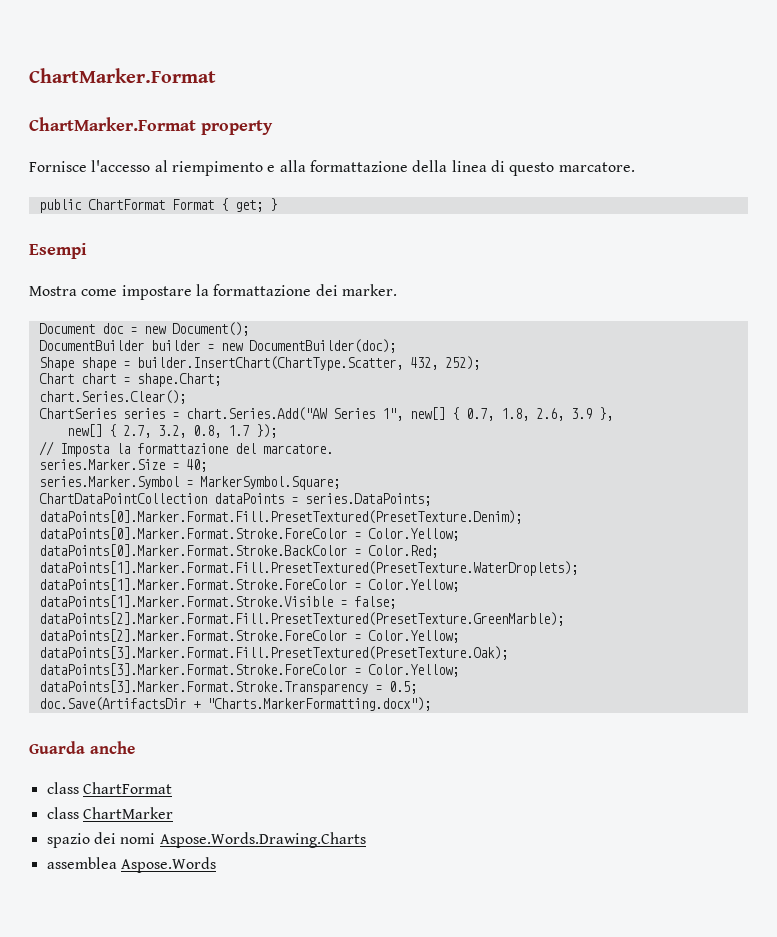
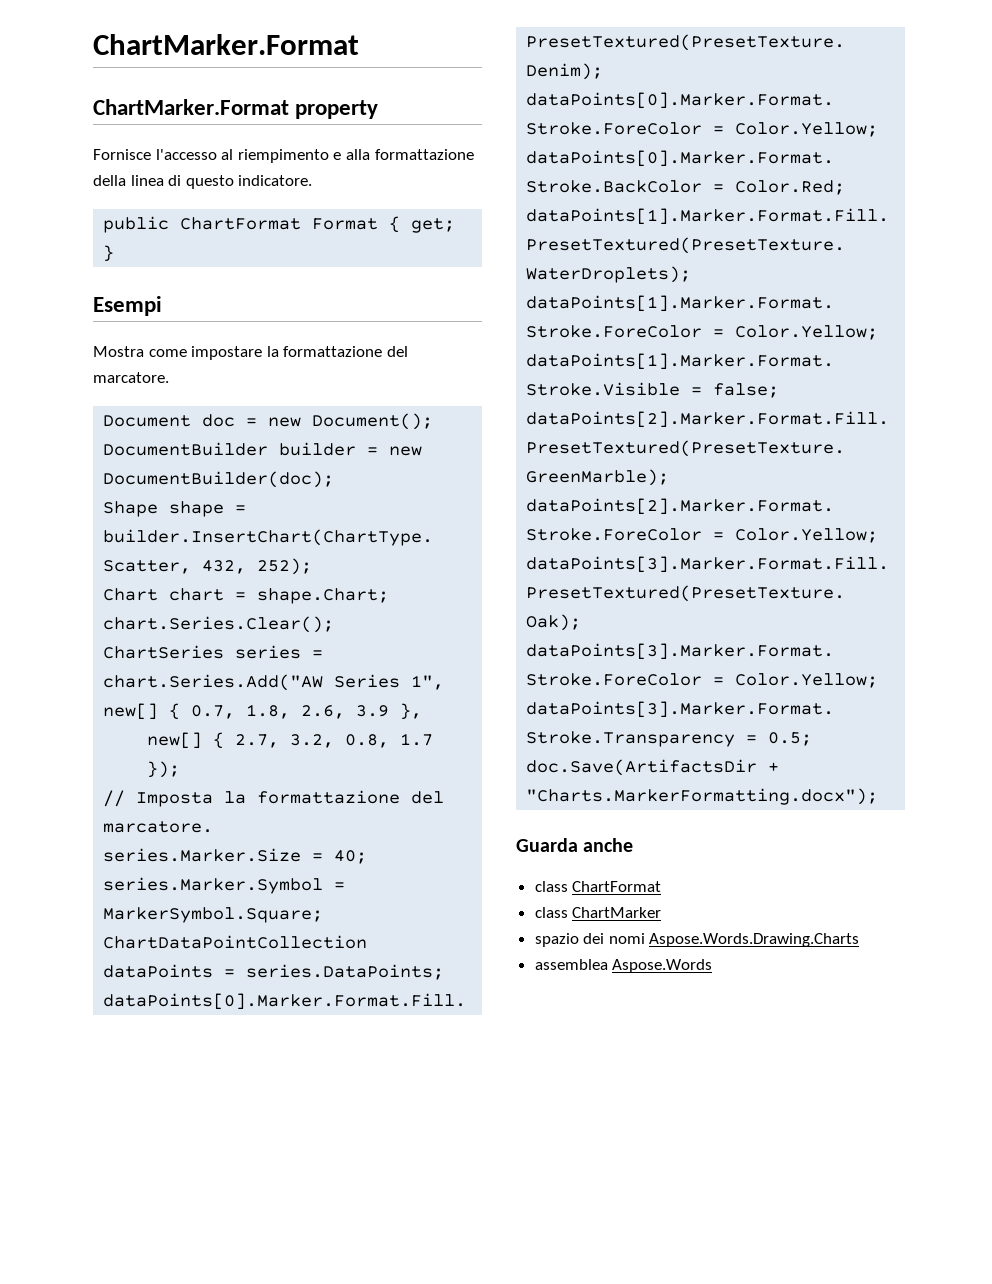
- Fornisce l'accesso al riempimento e alla formattazione della linea di questo marcatore.
+ Fornisce l'accesso al riempimento e alla formattazione della linea di questo indicatore.
- Mostra come impostare la formattazione dei marker.
+ Mostra come impostare la formattazione del marcatore.

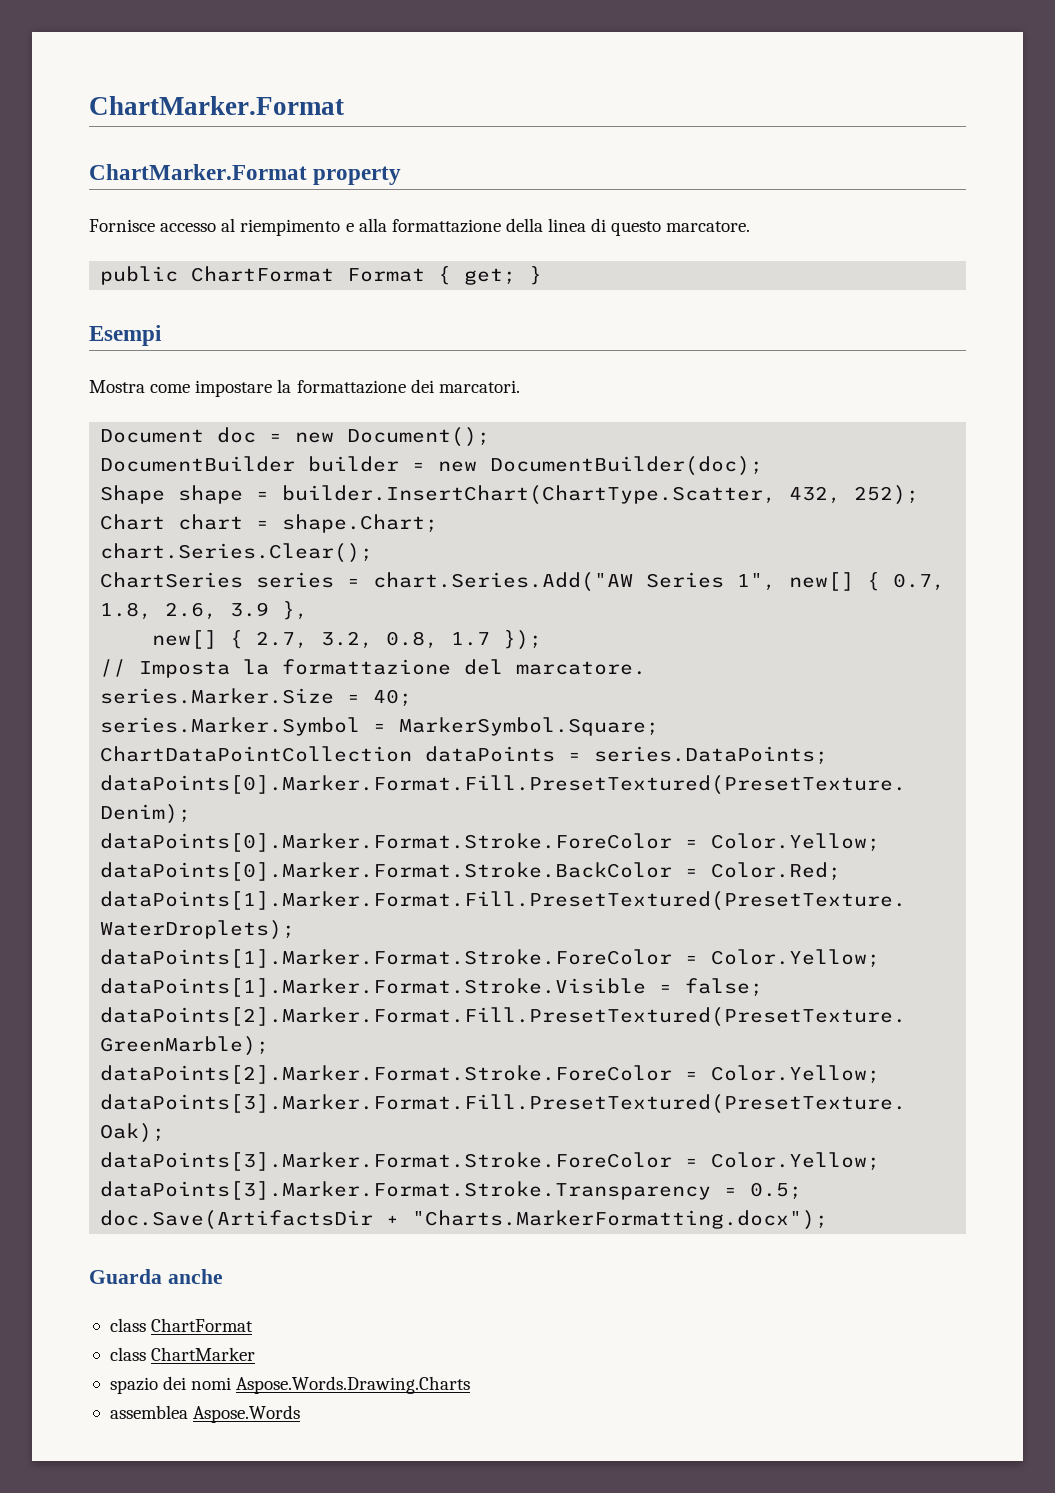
- Fornisce l'accesso al riempimento e alla formattazione della linea di questo indicatore.
+ Fornisce accesso al riempimento e alla formattazione della linea di questo marcatore.
- Mostra come impostare la formattazione del marcatore.
+ Mostra come impostare la formattazione dei marcatori.

